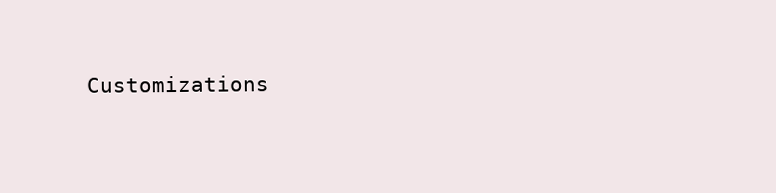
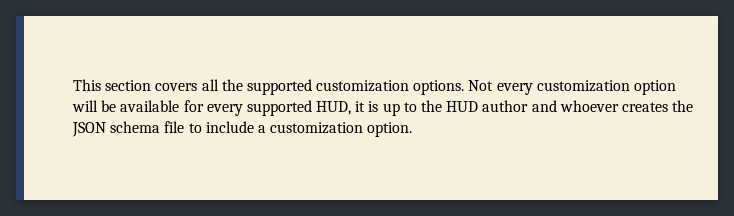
- Customizations
+ This section covers all the supported customization options. Not every customization option will be available for every supported HUD, it is up to the HUD author and whoever creates the JSON schema file to include a customization option.

